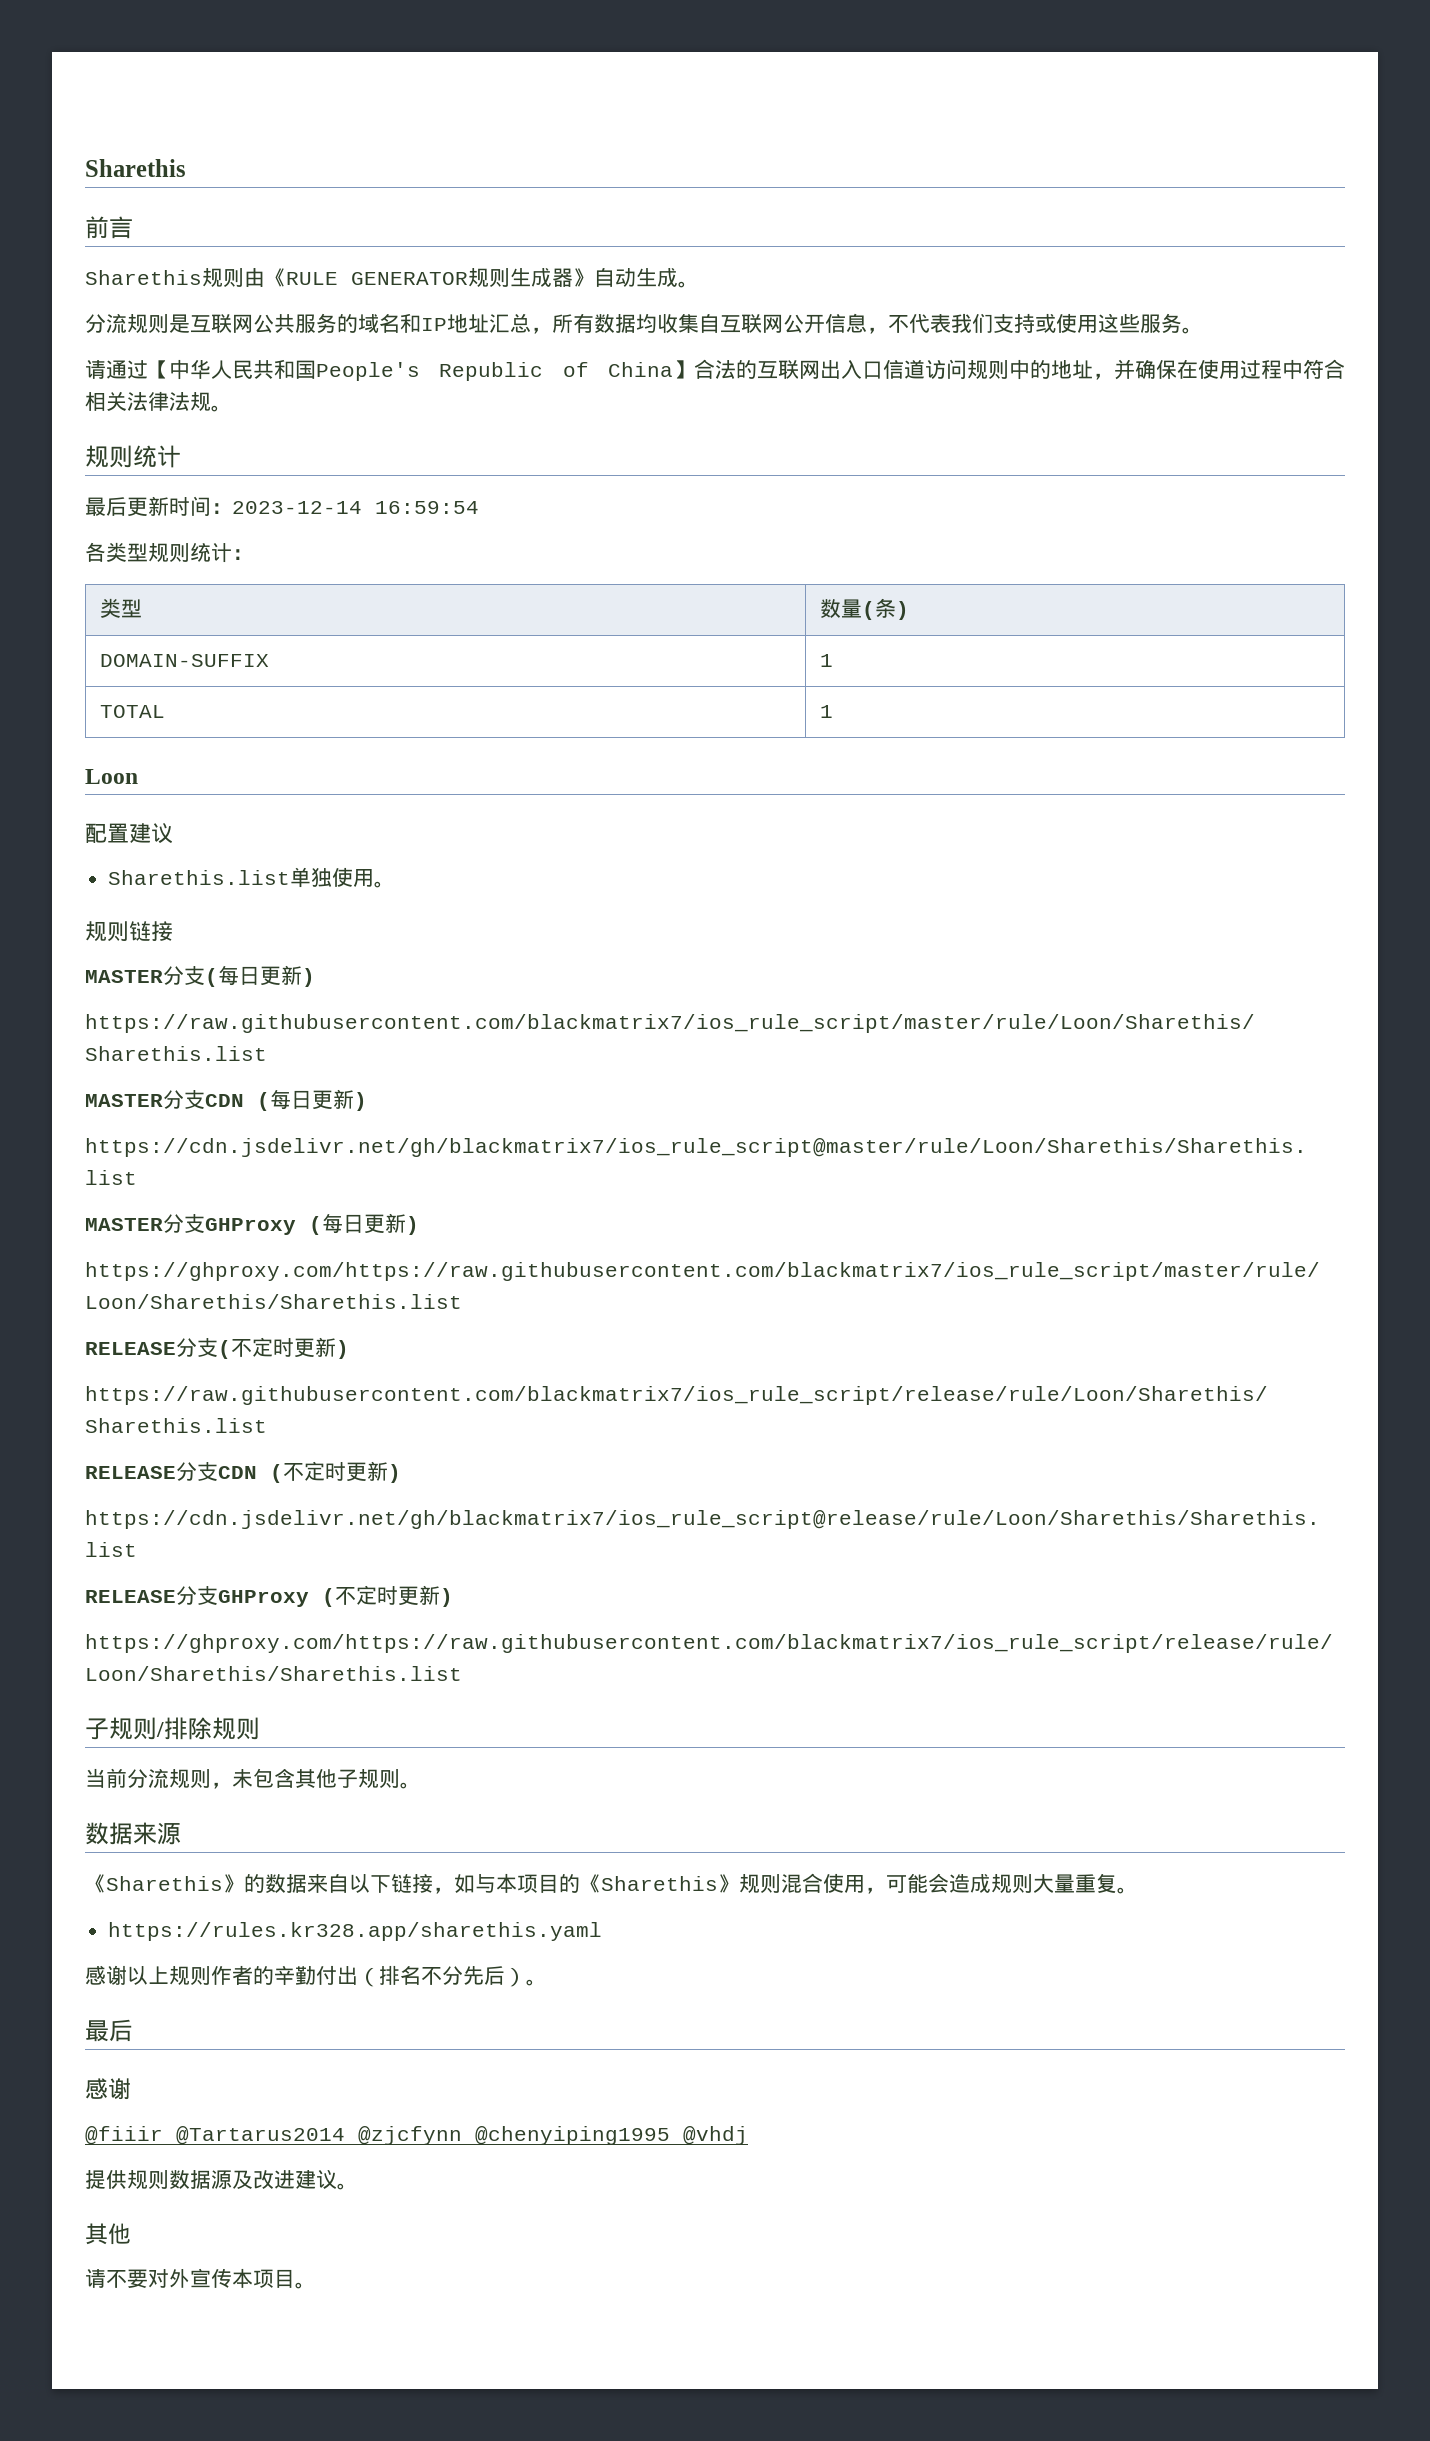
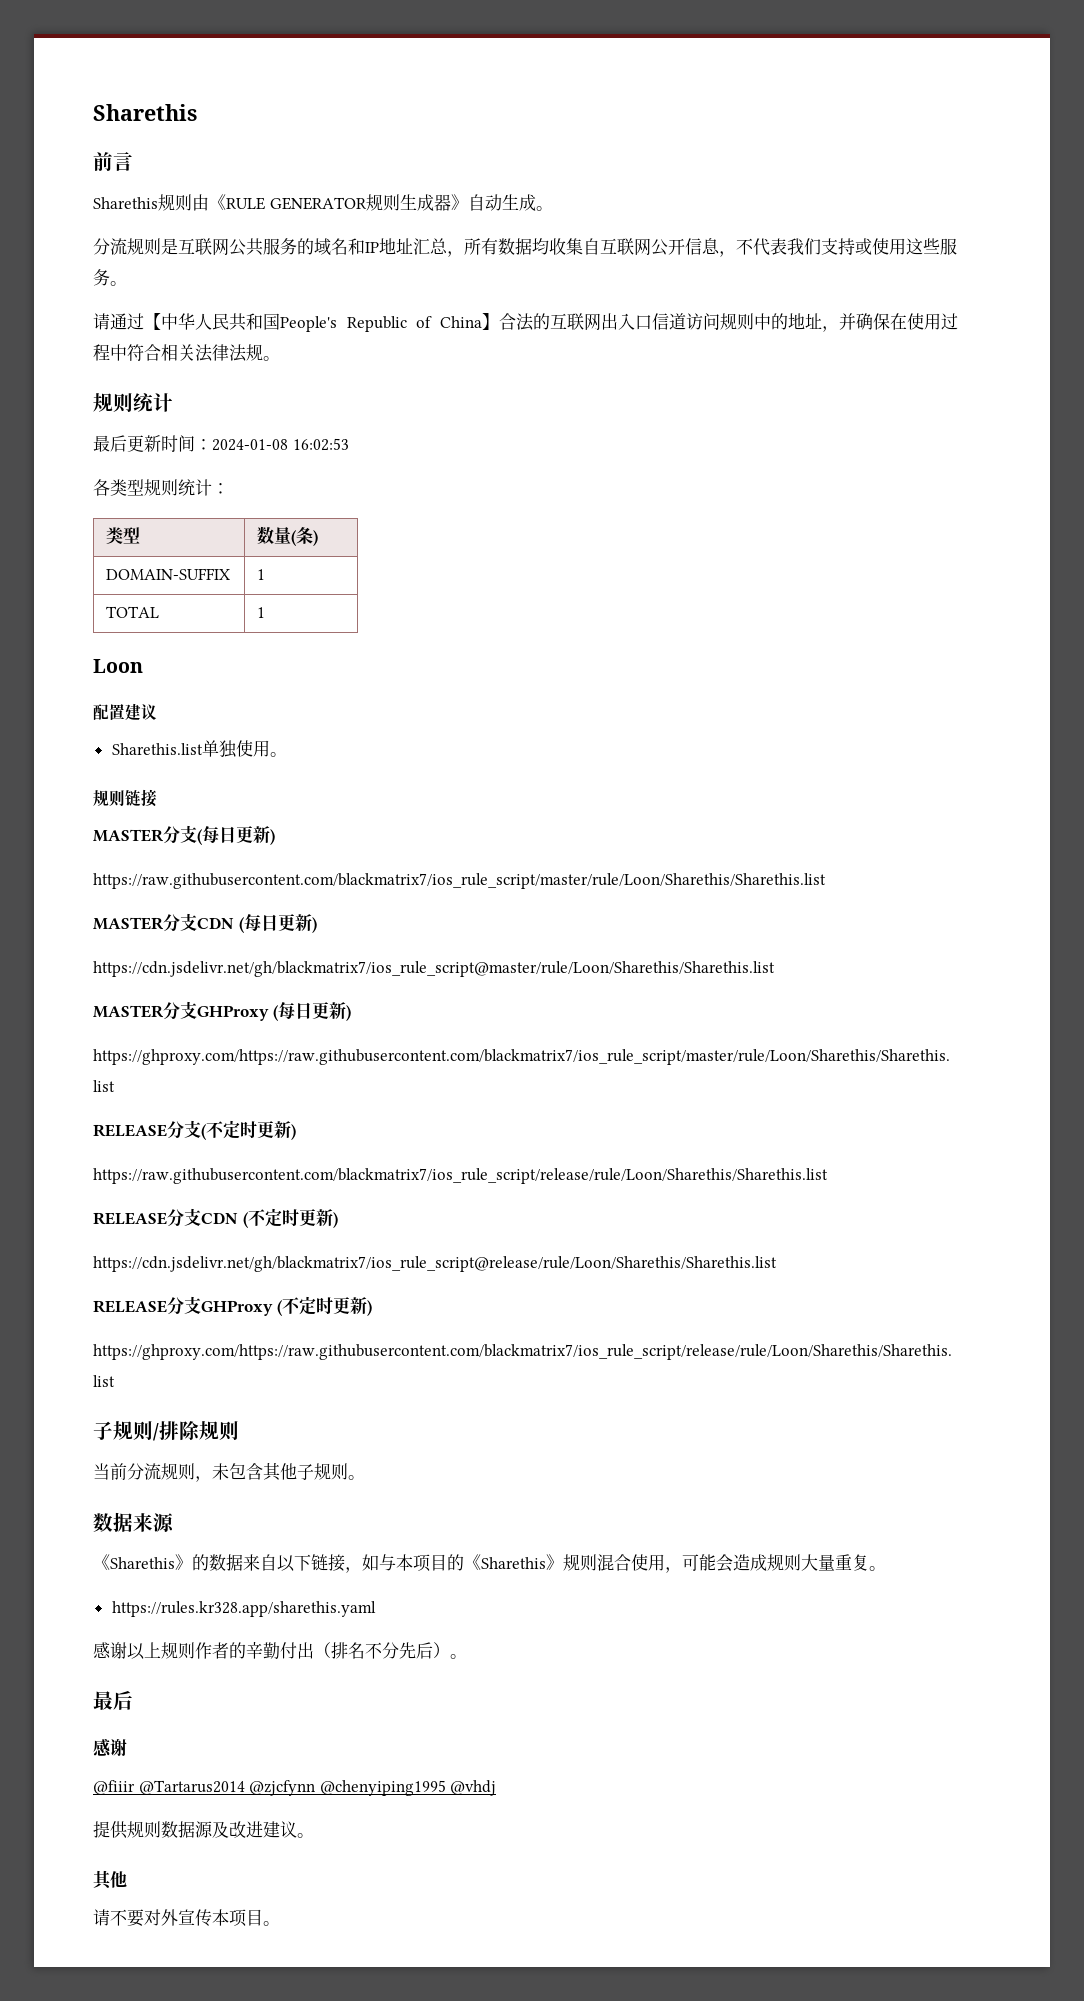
- 最后更新时间：2023-12-14 16:59:54
+ 最后更新时间：2024-01-08 16:02:53

